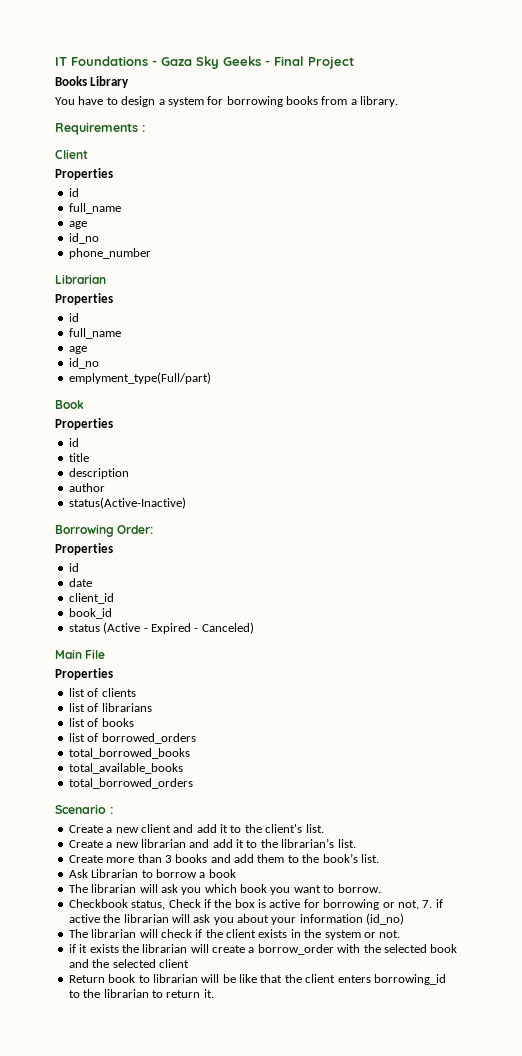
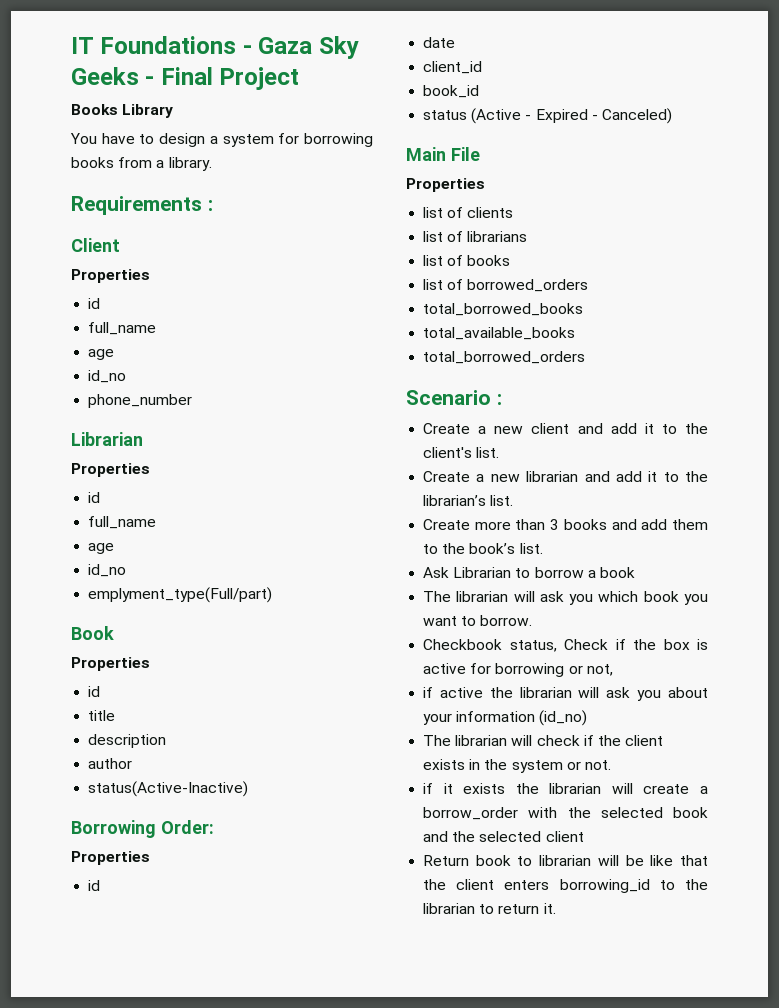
- Checkbook status, Check if the box is active for borrowing or not, 7. if active the librarian will ask you about your information (id_no)
+ Checkbook status, Check if the box is active for borrowing or not,
+ if active the librarian will ask you about your information (id_no)

